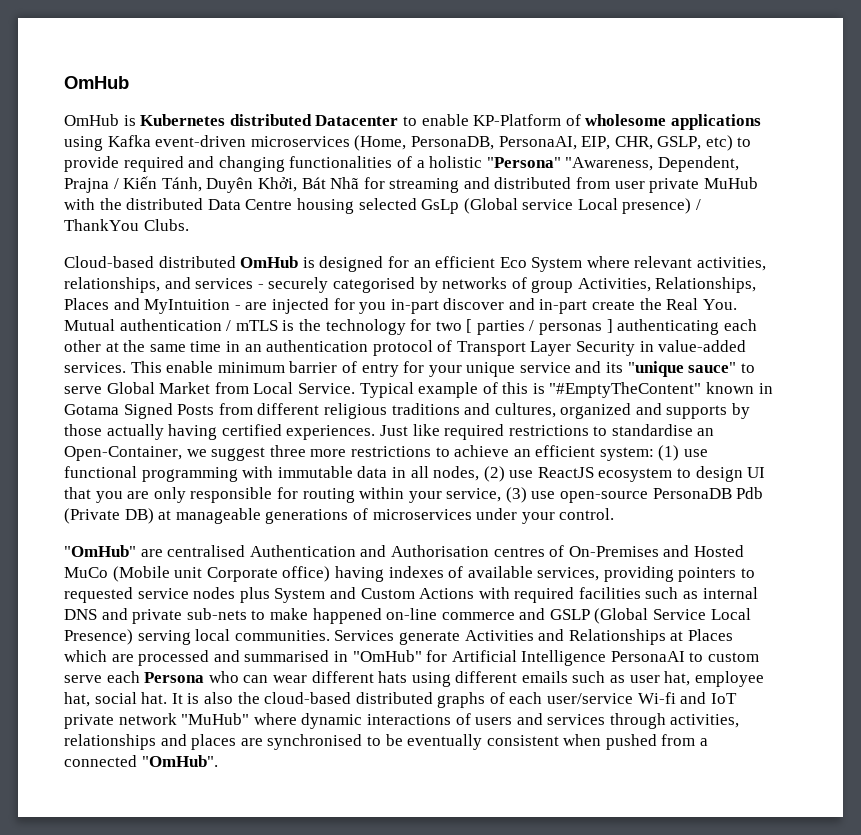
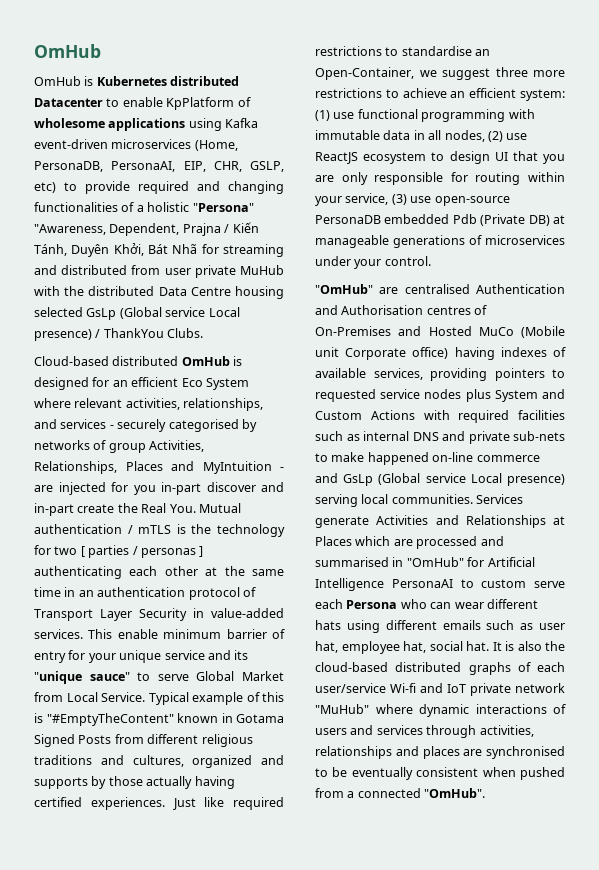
- OmHub is Kubernetes distributed Datacenter to enable KP-Platform of wholesome applications using Kafka event-driven microservices (Home, PersonaDB, PersonaAI, EIP, CHR, GSLP, etc) to provide required and changing functionalities of a holistic "Persona" "Awareness, Dependent, Prajna / Kiến Tánh, Duyên Khởi, Bát Nhã for streaming and distributed from user private MuHub with the distributed Data Centre housing selected GsLp (Global service Local presence) / ThankYou Clubs.
+ OmHub is Kubernetes distributed Datacenter to enable KpPlatform of wholesome applications using Kafka event-driven microservices (Home, PersonaDB, PersonaAI, EIP, CHR, GSLP, etc) to provide required and changing functionalities of a holistic "Persona" "Awareness, Dependent, Prajna / Kiến Tánh, Duyên Khởi, Bát Nhã for streaming and distributed from user private MuHub with the distributed Data Centre housing selected GsLp (Global service Local presence) / ThankYou Clubs.
- Just like required restrictions to standardise an Open-Container, we suggest three more restrictions to achieve an efficient system: (1) use functional programming with immutable data in all nodes, (2) use ReactJS ecosystem to design UI that you are only responsible for routing within your service, (3) use open-source PersonaDB Pdb (Private DB) at manageable generations of microservices under your control.
+ Just like required restrictions to standardise an Open-Container, we suggest three more restrictions to achieve an efficient system: (1) use functional programming with immutable data in all nodes, (2) use ReactJS ecosystem to design UI that you are only responsible for routing within your service, (3) use open-source PersonaDB embedded Pdb (Private DB) at manageable generations of microservices under your control.
- "OmHub" are centralised Authentication and Authorisation centres of On-Premises and Hosted MuCo (Mobile unit Corporate office) having indexes of available services, providing pointers to requested service nodes plus System and Custom Actions with required facilities such as internal DNS and private sub-nets to make happened on-line commerce and GSLP (Global Service Local Presence) serving local communities.
+ "OmHub" are centralised Authentication and Authorisation centres of On-Premises and Hosted MuCo (Mobile unit Corporate office) having indexes of available services, providing pointers to requested service nodes plus System and Custom Actions with required facilities such as internal DNS and private sub-nets to make happened on-line commerce and GsLp (Global service Local presence) serving local communities.

